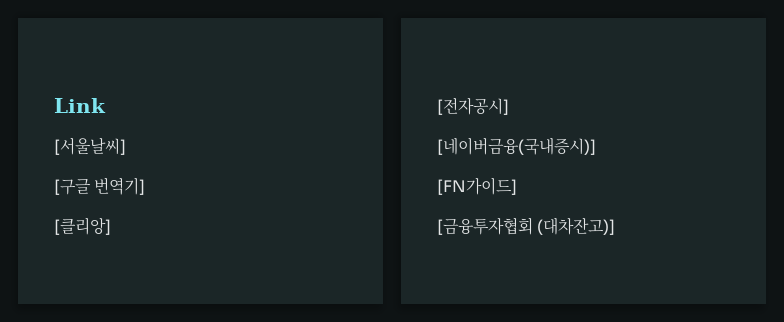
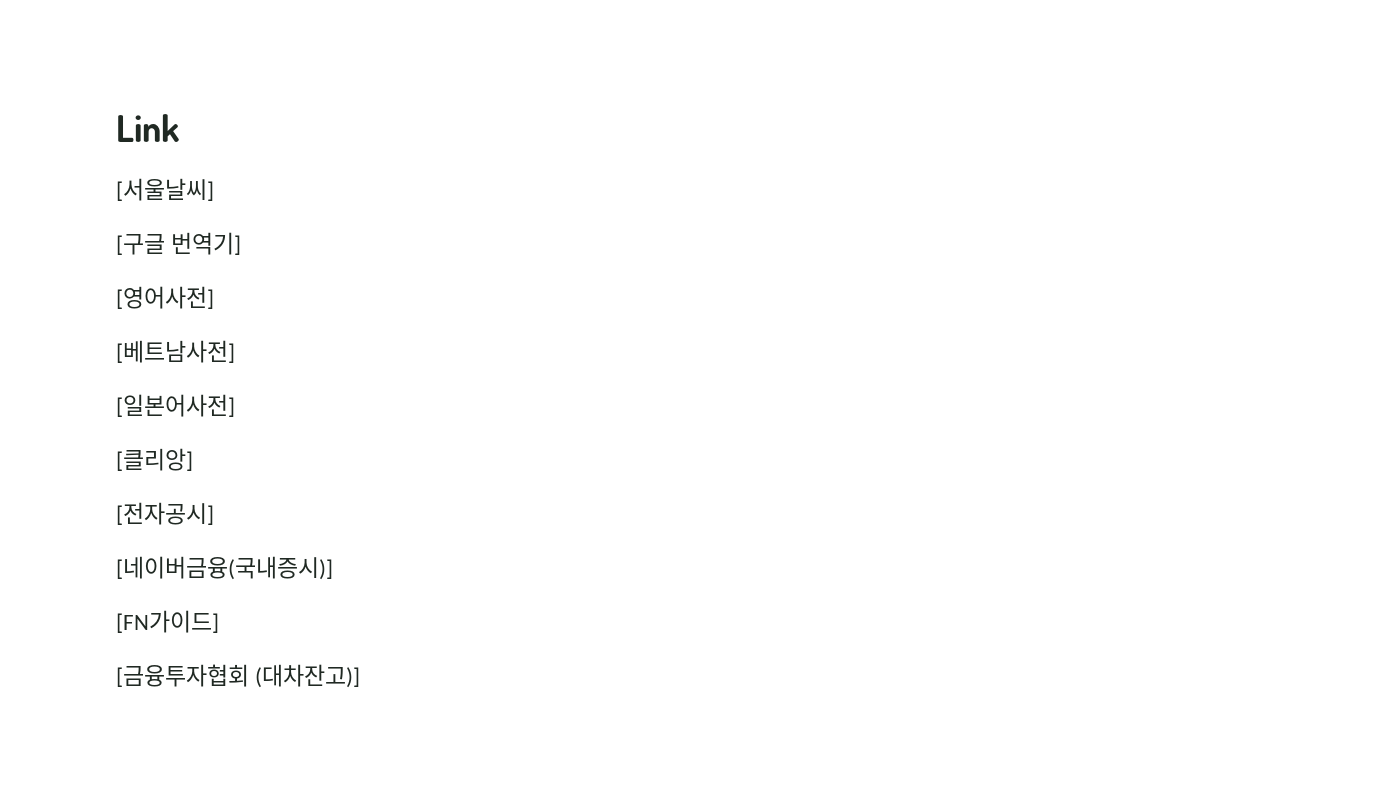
+ [영어사전]
+ [베트남사전]
+ [일본어사전]

